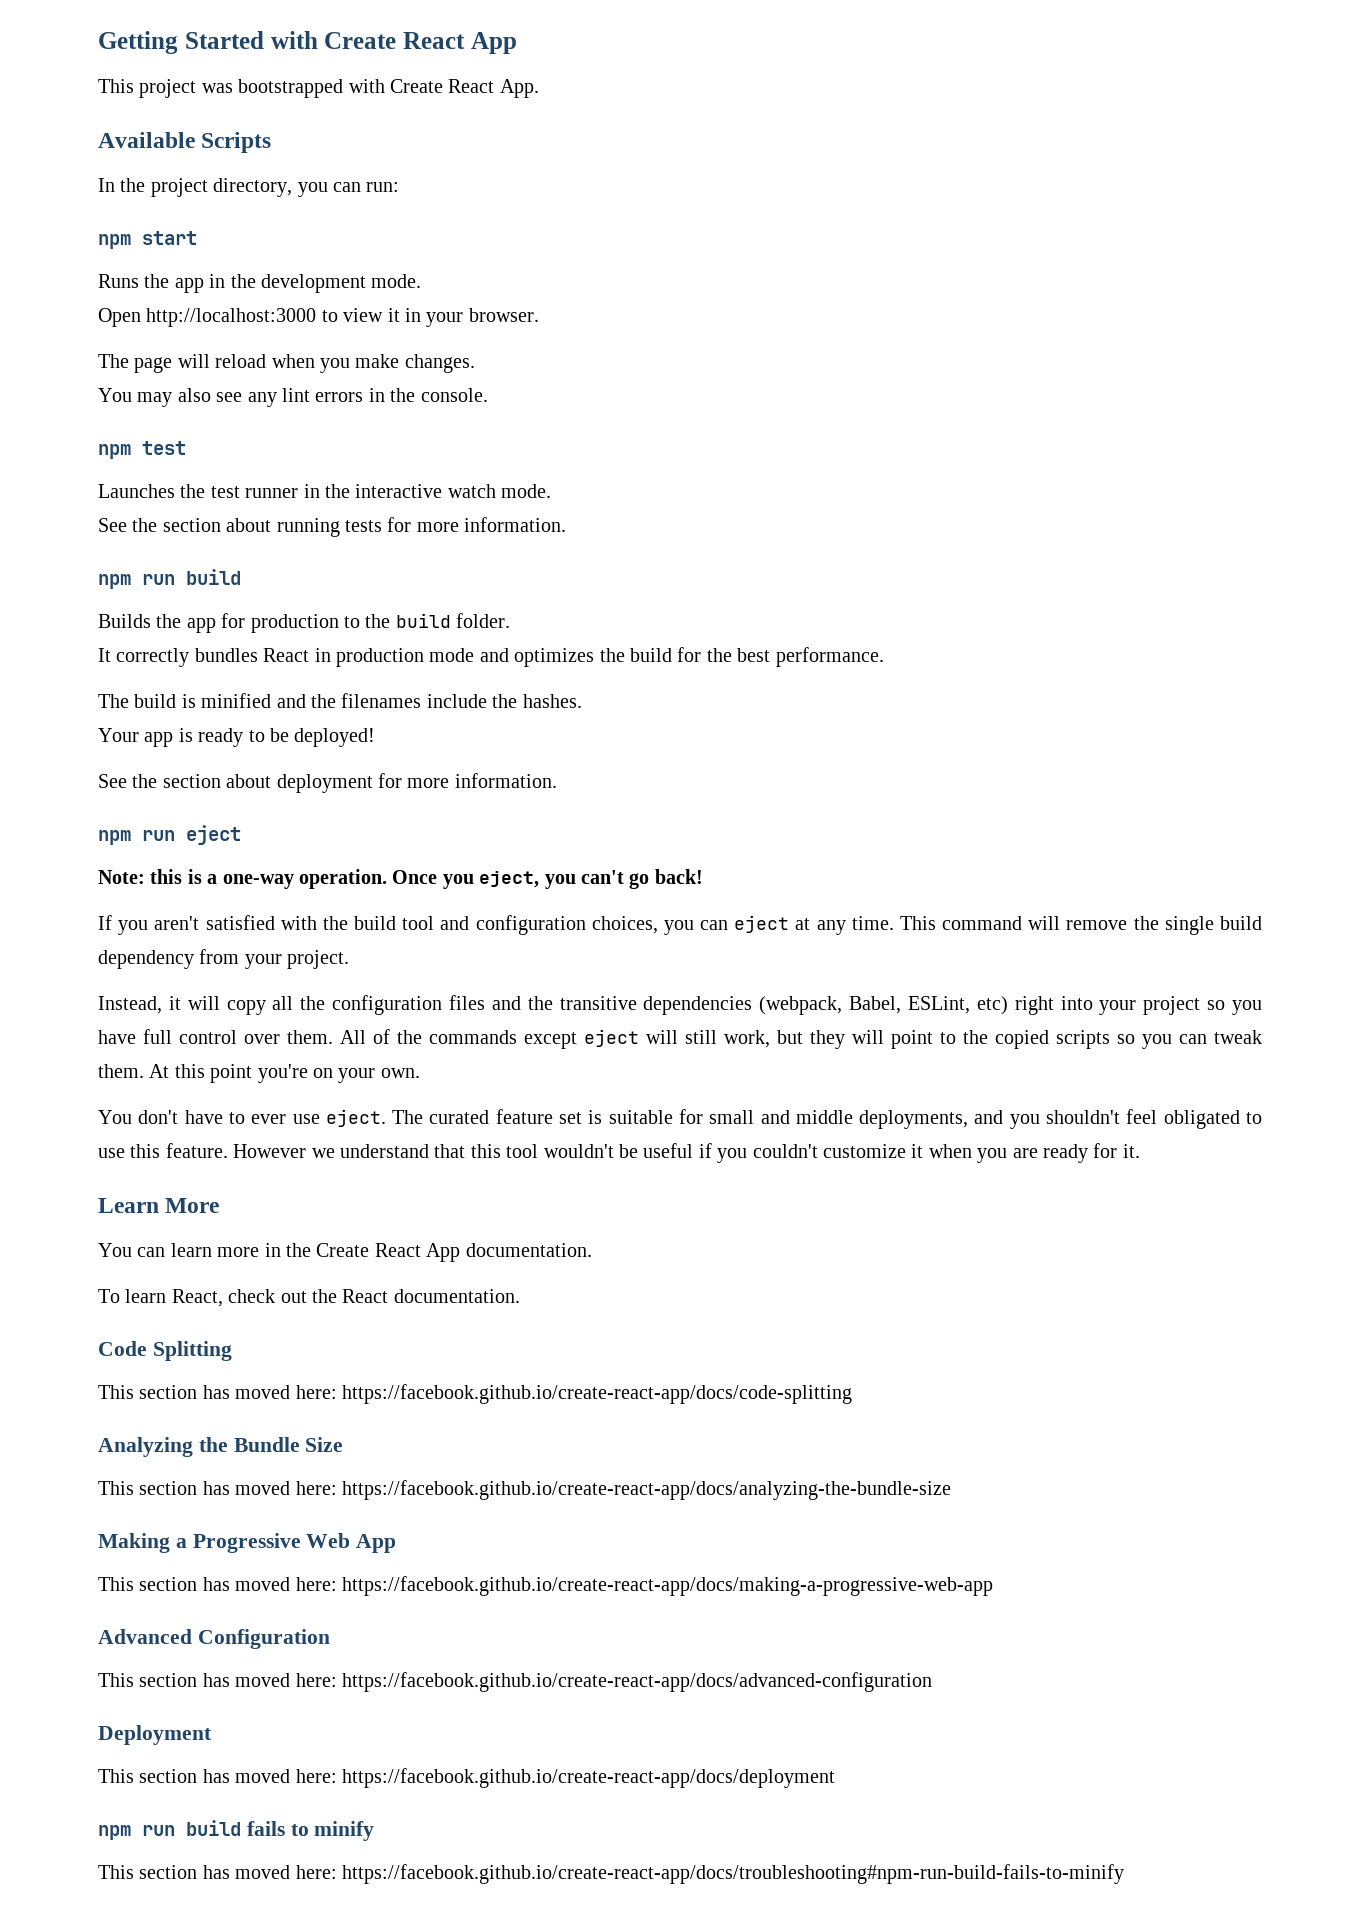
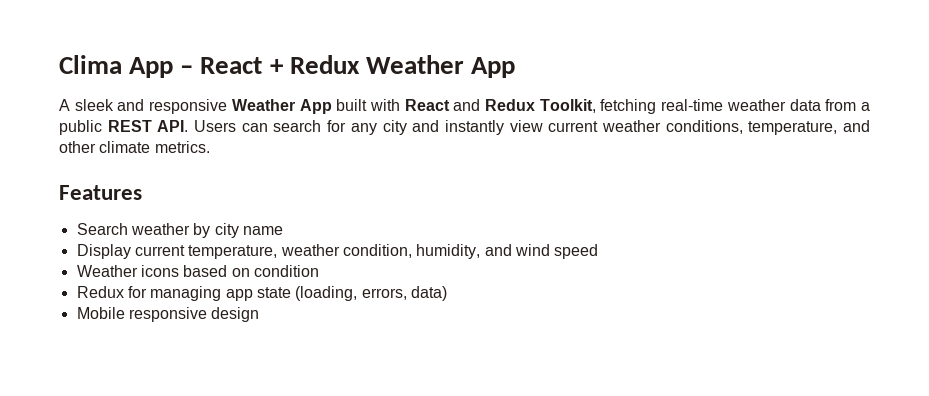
- Getting Started with Create React App
- This project was bootstrapped with Create React App.
- Available Scripts
- In the project directory, you can run:
- npm start
- Runs the app in the development mode.
- Open http://localhost:3000 to view it in your browser.
- The page will reload when you make changes.
- You may also see any lint errors in the console.
- npm test
- Launches the test runner in the interactive watch mode.
- See the section about running tests for more information.
- npm run build
- Builds the app for production to the build folder.
- It correctly bundles React in production mode and optimizes the build for the best performance.
- The build is minified and the filenames include the hashes.
- Your app is ready to be deployed!
- See the section about deployment for more information.
- npm run eject
- Note: this is a one-way operation. Once you eject, you can't go back!
- If you aren't satisfied with the build tool and configuration choices, you can eject at any time. This command will remove the single build dependency from your project.
- Instead, it will copy all the configuration files and the transitive dependencies (webpack, Babel, ESLint, etc) right into your project so you have full control over them. All of the commands except eject will still work, but they will point to the copied scripts so you can tweak them. At this point you're on your own.
- You don't have to ever use eject. The curated feature set is suitable for small and middle deployments, and you shouldn't feel obligated to use this feature. However we understand that this tool wouldn't be useful if you couldn't customize it when you are ready for it.
- Learn More
- You can learn more in the Create React App documentation.
- To learn React, check out the React documentation.
- Code Splitting
- This section has moved here: https://facebook.github.io/create-react-app/docs/code-splitting
- Analyzing the Bundle Size
- This section has moved here: https://facebook.github.io/create-react-app/docs/analyzing-the-bundle-size
- Making a Progressive Web App
- This section has moved here: https://facebook.github.io/create-react-app/docs/making-a-progressive-web-app
- Advanced Configuration
- This section has moved here: https://facebook.github.io/create-react-app/docs/advanced-configuration
- Deployment
- This section has moved here: https://facebook.github.io/create-react-app/docs/deployment
- npm run build fails to minify
- This section has moved here: https://facebook.github.io/create-react-app/docs/troubleshooting#npm-run-build-fails-to-minify
+ Clima App – React + Redux Weather App
+ A sleek and responsive Weather App built with React and Redux Toolkit, fetching real-time weather data from a public REST API. Users can search for any city and instantly view current weather conditions, temperature, and other climate metrics.
+ Features
+ Search weather by city name
+ Display current temperature, weather condition, humidity, and wind speed
+ Weather icons based on condition
+ Redux for managing app state (loading, errors, data)
+ Mobile responsive design

